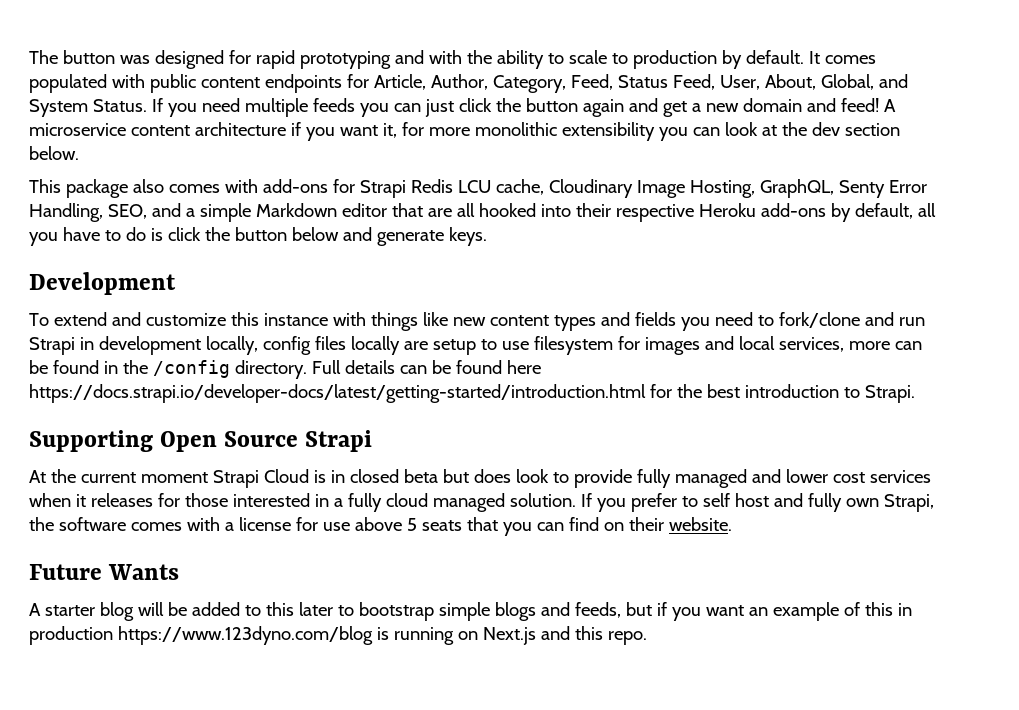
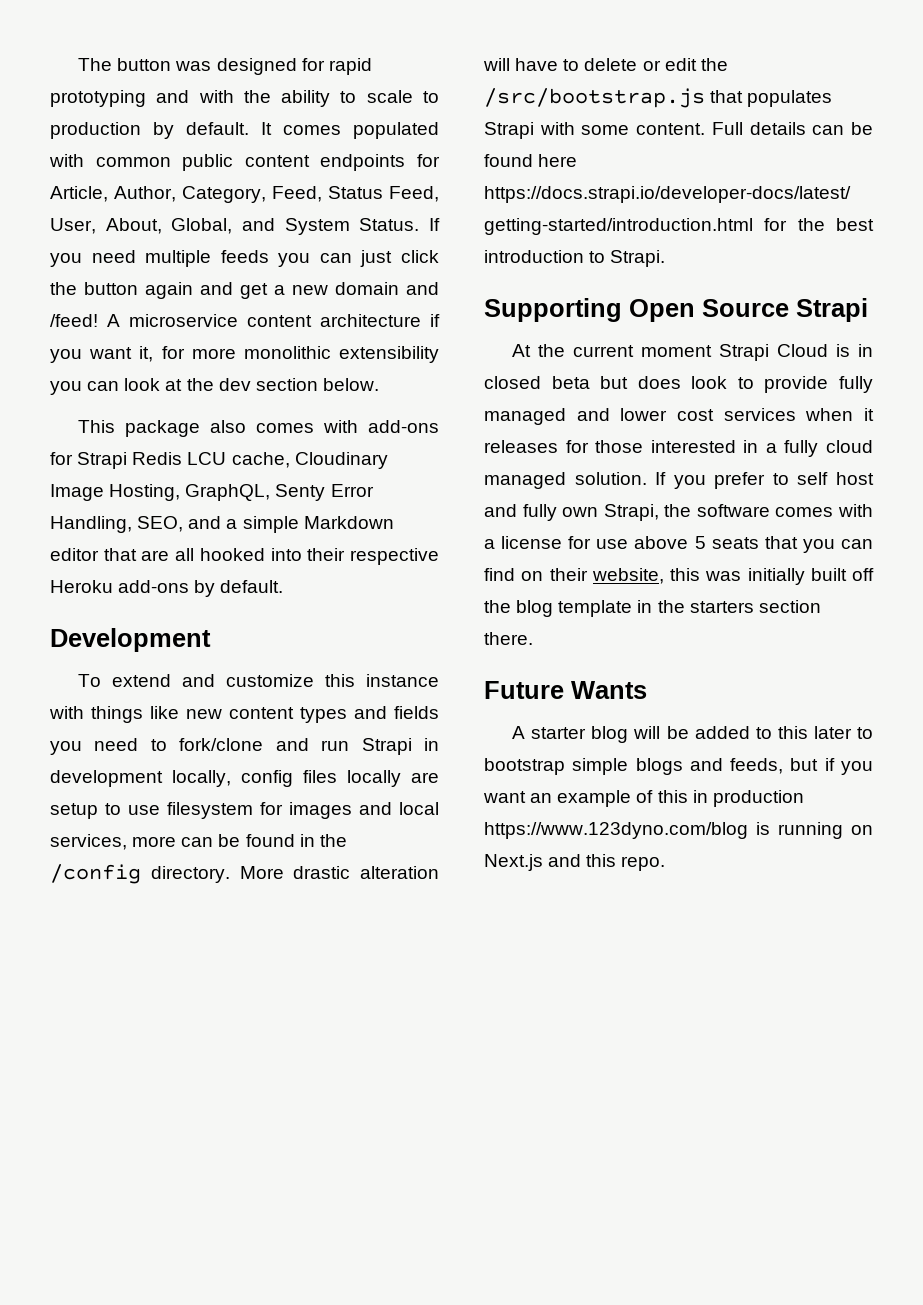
- It comes populated with public content endpoints for Article, Author, Category, Feed, Status Feed, User, About, Global, and System Status.
+ It comes populated with common public content endpoints for Article, Author, Category, Feed, Status Feed, User, About, Global, and System Status.
- If you need multiple feeds you can just click the button again and get a new domain and feed!
+ If you need multiple feeds you can just click the button again and get a new domain and /feed!
- This package also comes with add-ons for Strapi Redis LCU cache, Cloudinary Image Hosting, GraphQL, Senty Error Handling, SEO, and a simple Markdown editor that are all hooked into their respective Heroku add-ons by default, all you have to do is click the button below and generate keys.
+ This package also comes with add-ons for Strapi Redis LCU cache, Cloudinary Image Hosting, GraphQL, Senty Error Handling, SEO, and a simple Markdown editor that are all hooked into their respective Heroku add-ons by default.
+ More drastic alteration will have to delete or edit the /src/bootstrap.js that populates Strapi with some content.
- If you prefer to self host and fully own Strapi, the software comes with a license for use above 5 seats that you can find on their website.
+ If you prefer to self host and fully own Strapi, the software comes with a license for use above 5 seats that you can find on their website, this was initially built off the blog template in the starters section there.

